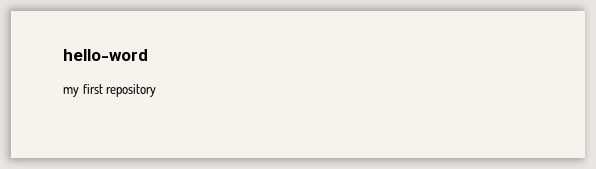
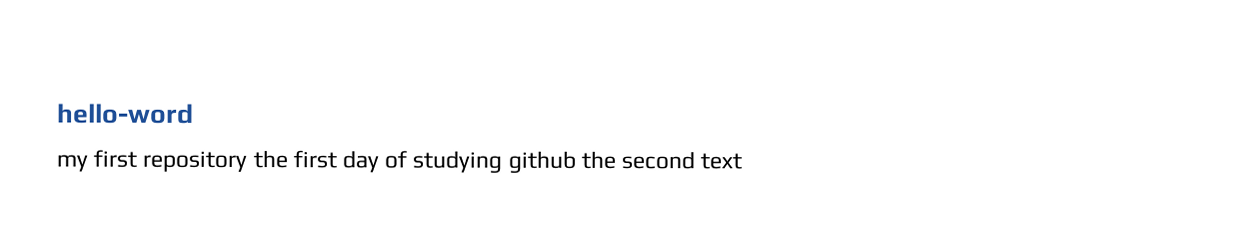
- my first repository
+ my first repository the first day of studying github the second text

